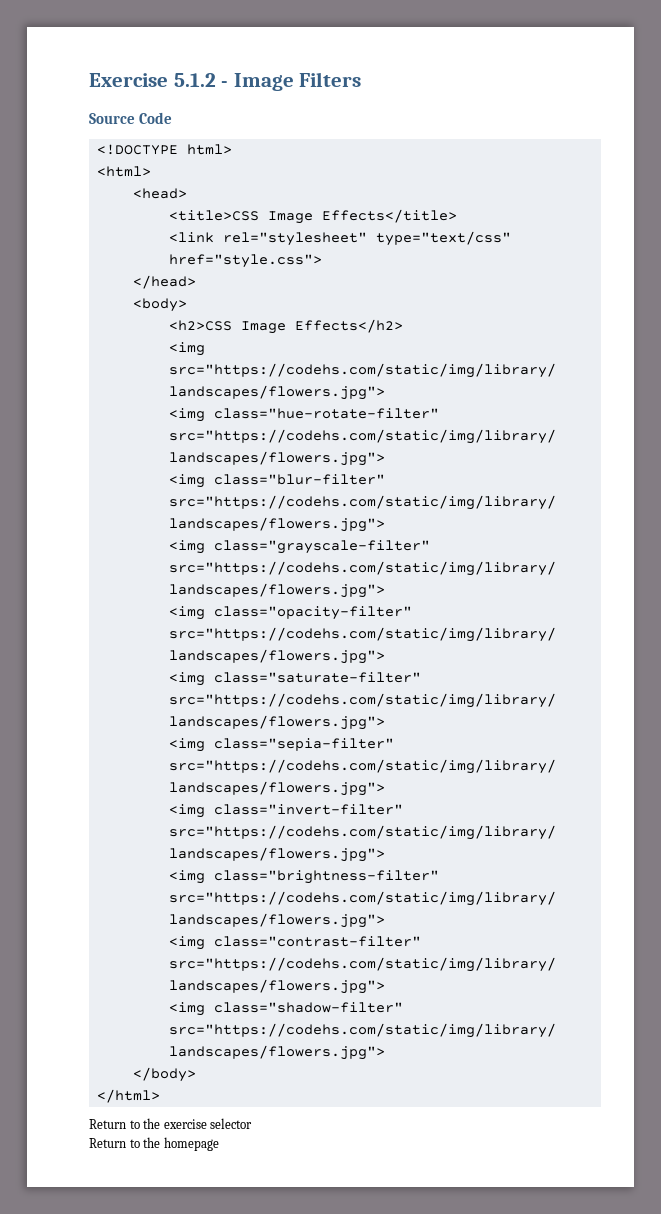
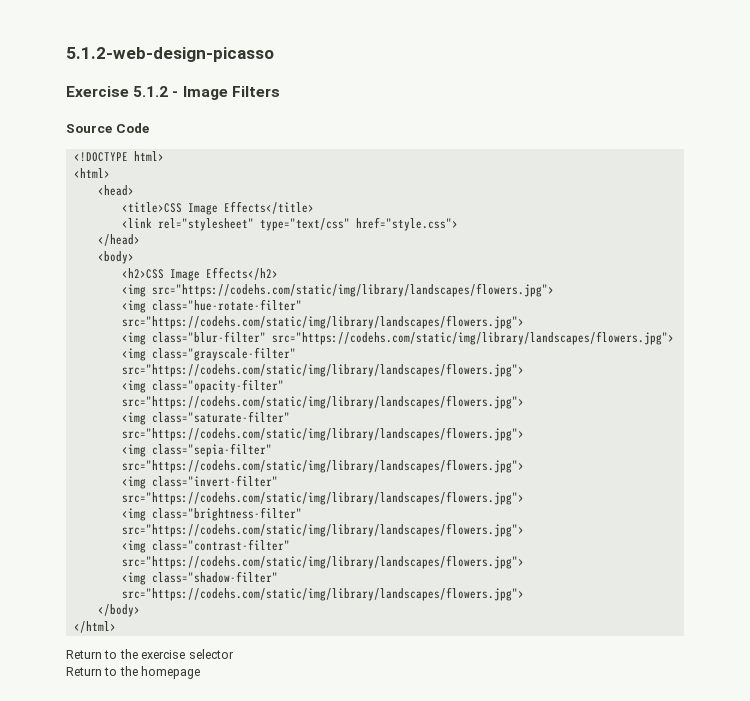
+ 5.1.2-web-design-picasso

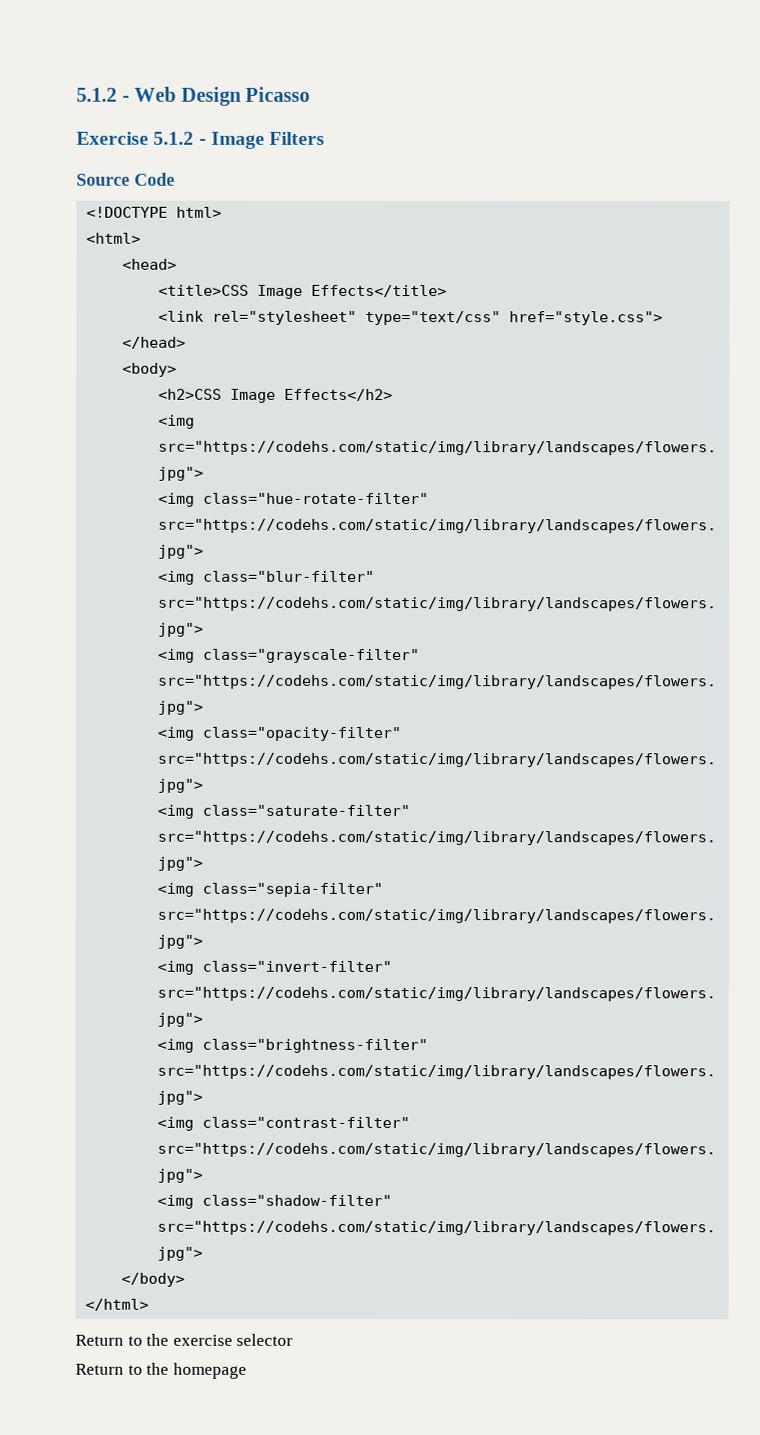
- 5.1.2-web-design-picasso
+ 5.1.2 - Web Design Picasso

